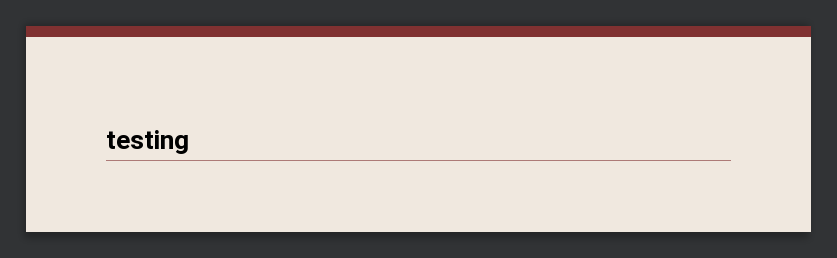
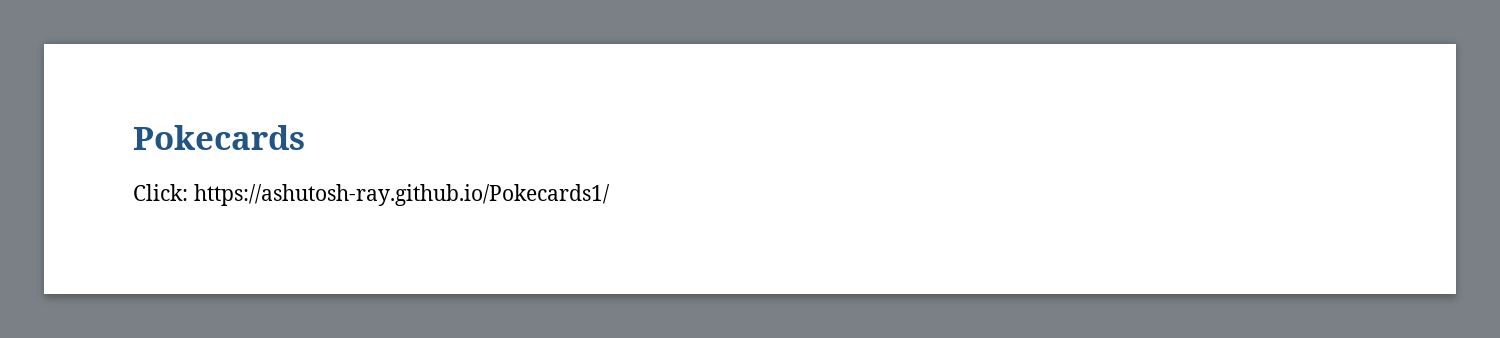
- testing
+ Pokecards
+ Click: https://ashutosh-ray.github.io/Pokecards1/

